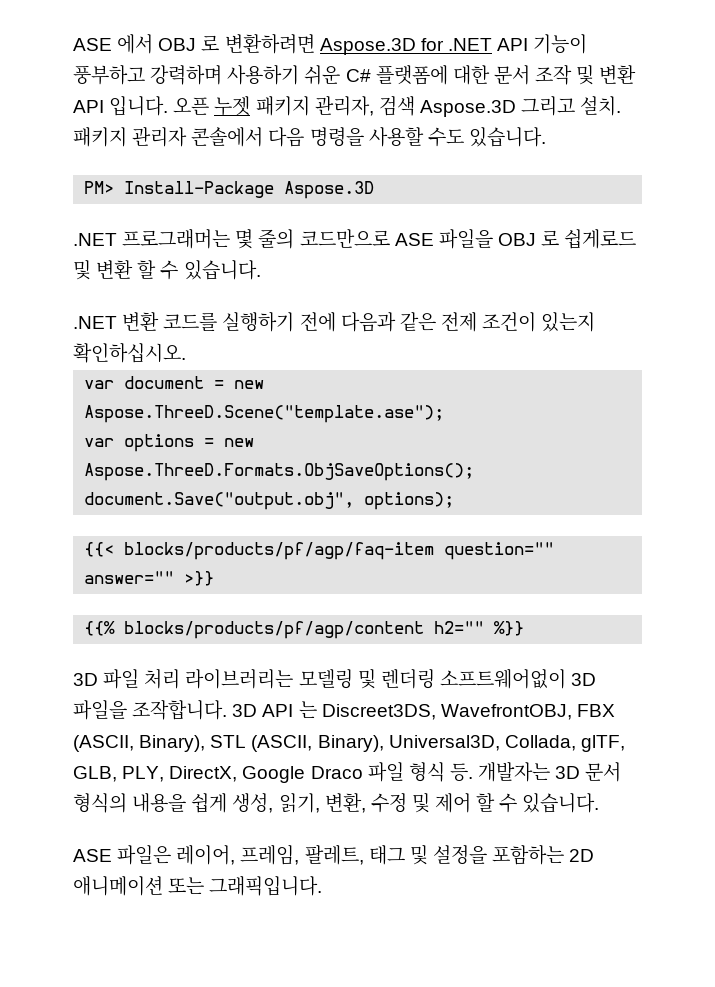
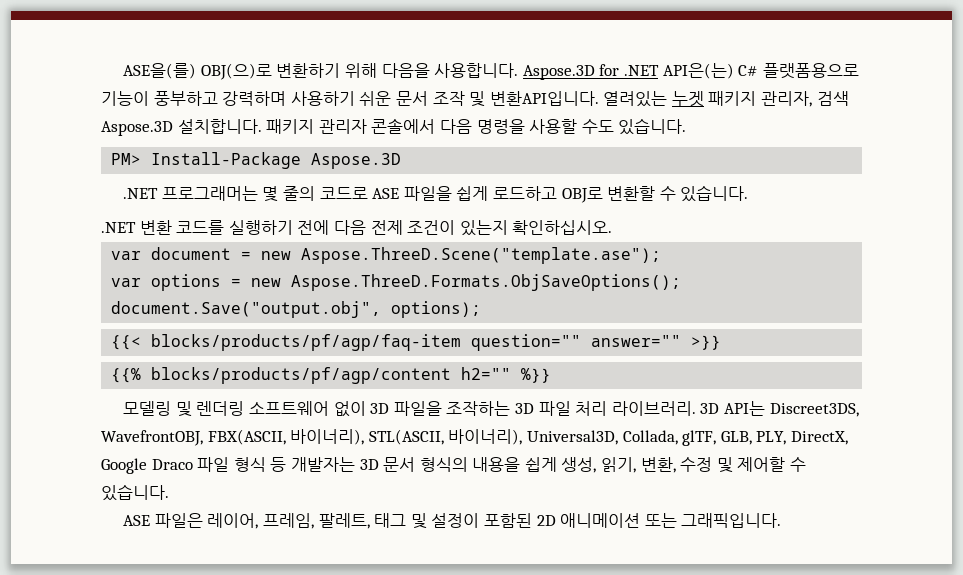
- ASE 에서 OBJ 로 변환하려면 Aspose.3D for .NET API 기능이 풍부하고 강력하며 사용하기 쉬운 C# 플랫폼에 대한 문서 조작 및 변환 API 입니다. 오픈 누젯 패키지 관리자, 검색 Aspose.3D 그리고 설치.
+ ASE을(를) OBJ(으)로 변환하기 위해 다음을 사용합니다. Aspose.3D for .NET API은(는) C# 플랫폼용으로 기능이 풍부하고 강력하며 사용하기 쉬운 문서 조작 및 변환API입니다. 열려있는 누겟 패키지 관리자, 검색 Aspose.3D 설치합니다.
- .NET 프로그래머는 몇 줄의 코드만으로 ASE 파일을 OBJ 로 쉽게로드 및 변환 할 수 있습니다.
+ .NET 프로그래머는 몇 줄의 코드로 ASE 파일을 쉽게 로드하고 OBJ로 변환할 수 있습니다.
- .NET 변환 코드를 실행하기 전에 다음과 같은 전제 조건이 있는지 확인하십시오.
+ .NET 변환 코드를 실행하기 전에 다음 전제 조건이 있는지 확인하십시오.
- 3D 파일 처리 라이브러리는 모델링 및 렌더링 소프트웨어없이 3D 파일을 조작합니다. 3D API 는 Discreet3DS, WavefrontOBJ, FBX (ASCII, Binary), STL (ASCII, Binary), Universal3D, Collada, glTF, GLB, PLY, DirectX, Google Draco 파일 형식 등. 개발자는 3D 문서 형식의 내용을 쉽게 생성, 읽기, 변환, 수정 및 제어 할 수 있습니다.
+ 모델링 및 렌더링 소프트웨어 없이 3D 파일을 조작하는 3D 파일 처리 라이브러리. 3D API는 Discreet3DS, WavefrontOBJ, FBX(ASCII, 바이너리), STL(ASCII, 바이너리), Universal3D, Collada, glTF, GLB, PLY, DirectX, Google Draco 파일 형식 등 개발자는 3D 문서 형식의 내용을 쉽게 생성, 읽기, 변환, 수정 및 제어할 수 있습니다.
- ASE 파일은 레이어, 프레임, 팔레트, 태그 및 설정을 포함하는 2D 애니메이션 또는 그래픽입니다.
+ ASE 파일은 레이어, 프레임, 팔레트, 태그 및 설정이 포함된 2D 애니메이션 또는 그래픽입니다.

